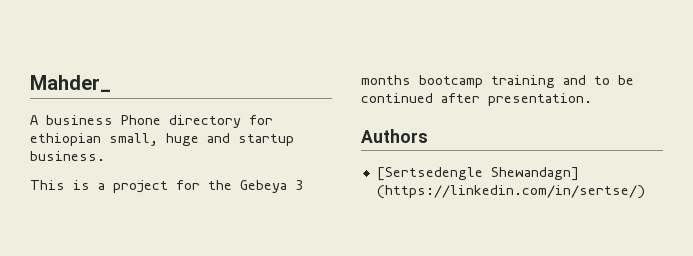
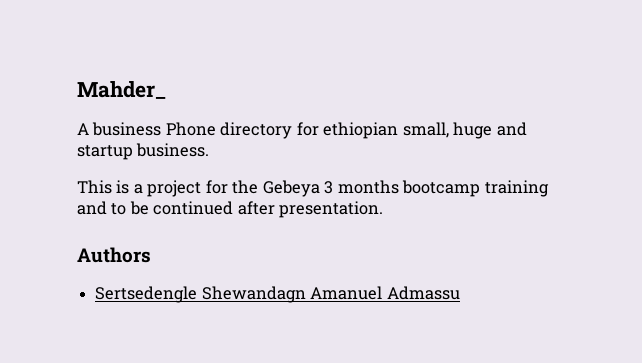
- [Sertsedengle Shewandagn] (https://linkedin.com/in/sertse/)
+ Sertsedengle Shewandagn Amanuel Admassu

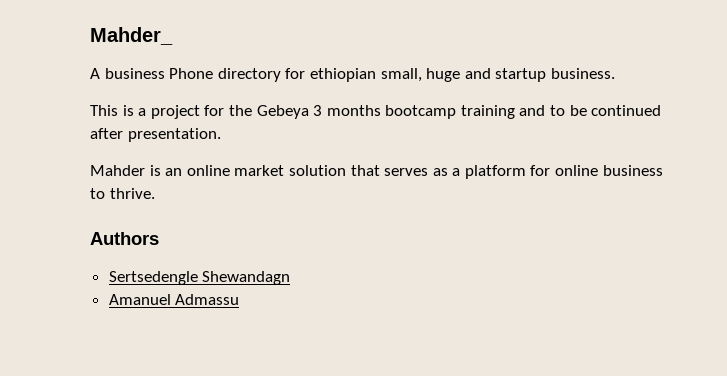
+ Mahder is an online market solution that serves as a platform for online business to thrive.
- Sertsedengle Shewandagn Amanuel Admassu
+ Sertsedengle Shewandagn
+ Amanuel Admassu

